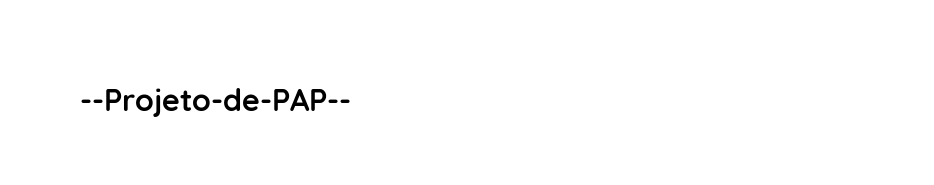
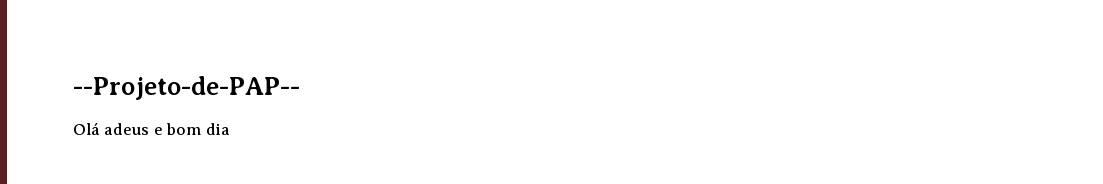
+ Olá adeus e bom dia

